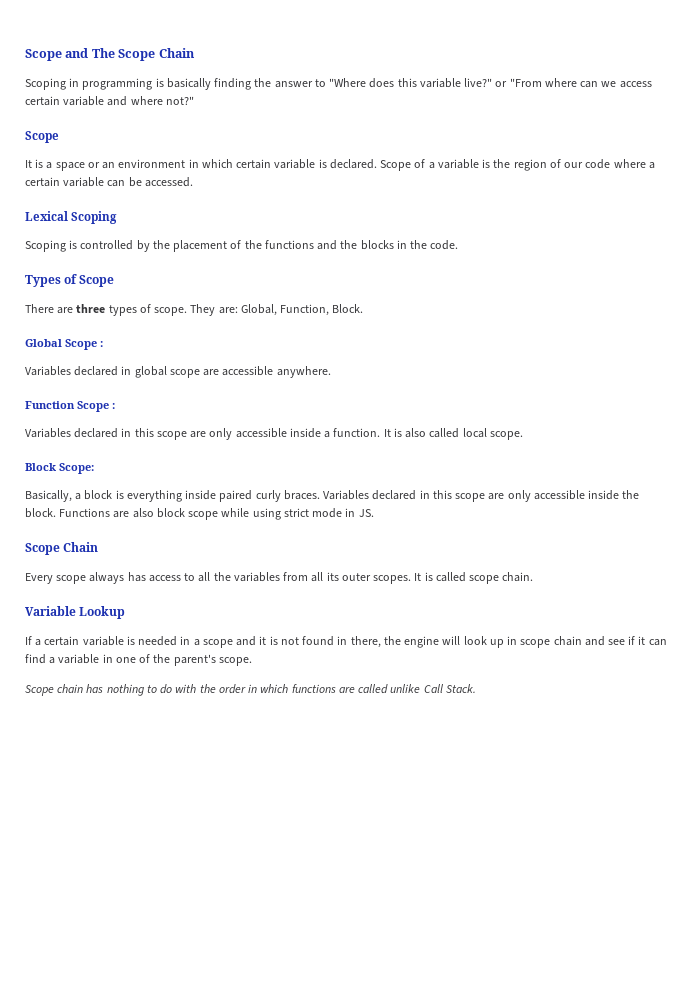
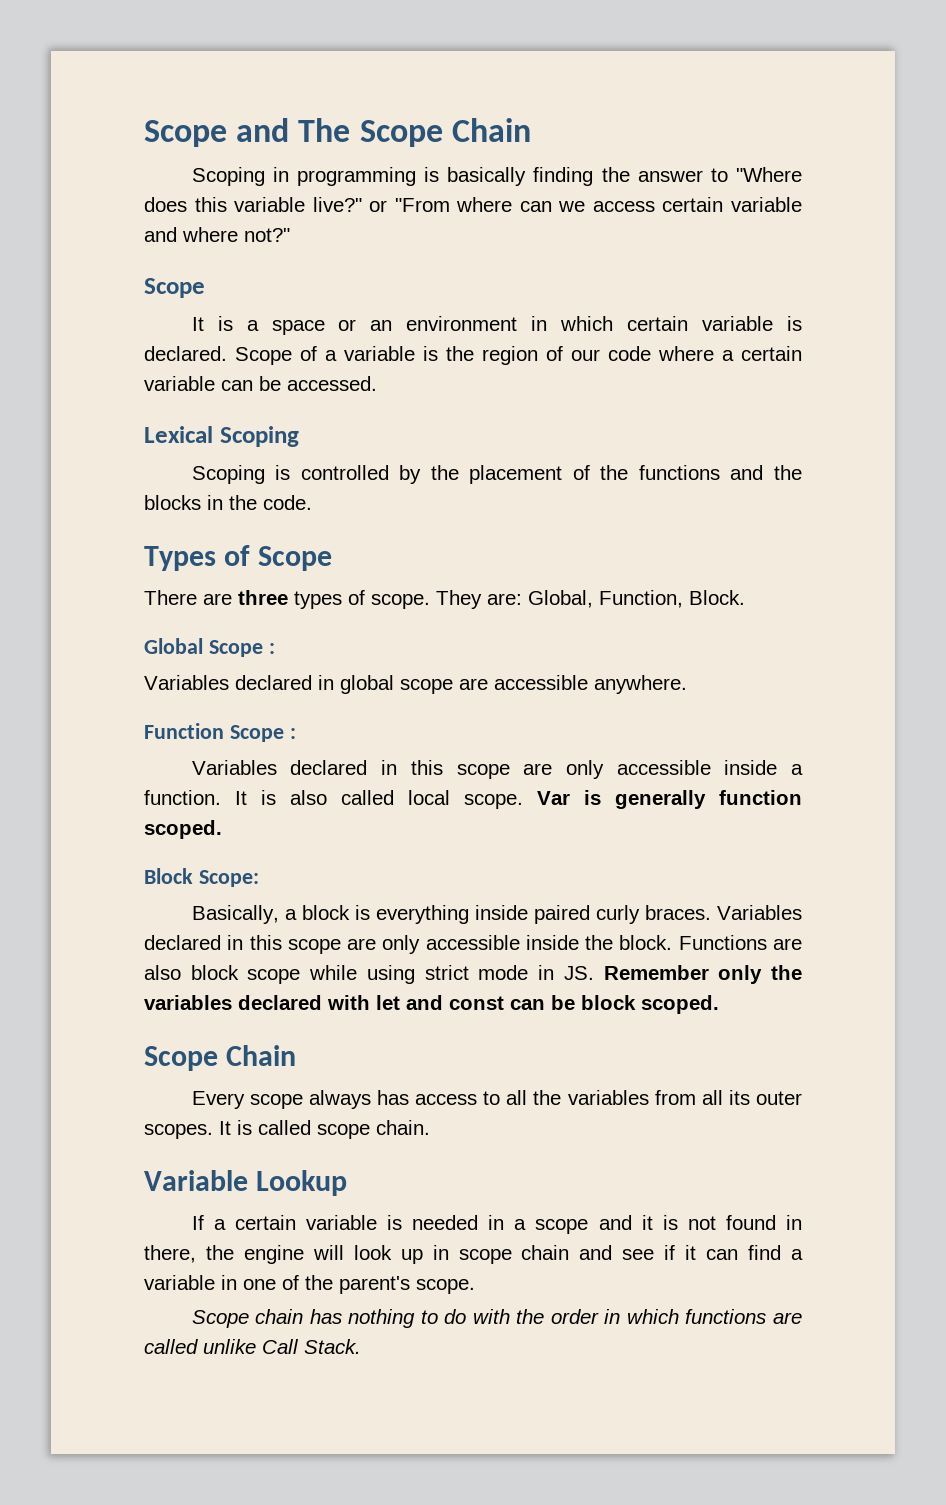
+ Var is generally function scoped.
- Functions are also block scope while using strict mode in JS.
+ Functions are also block scope while using strict mode in JS. Remember only the variables declared with let and const can be block scoped.

